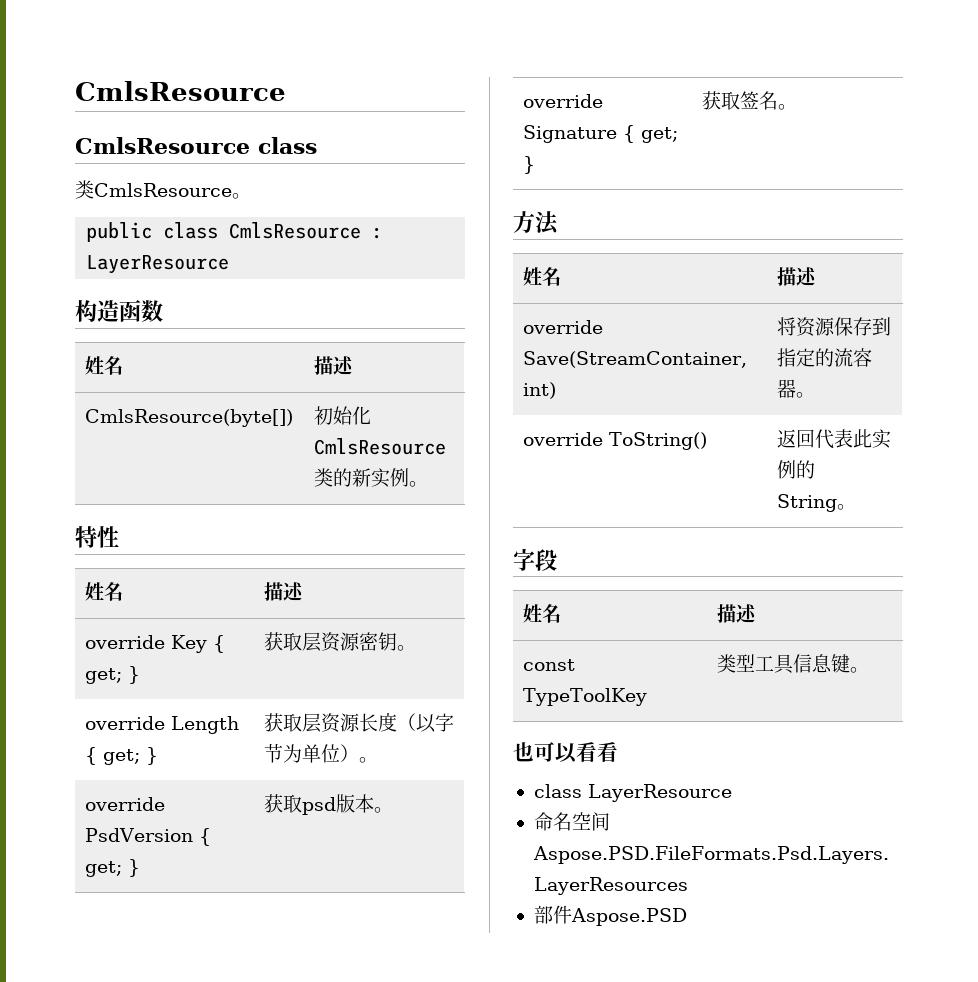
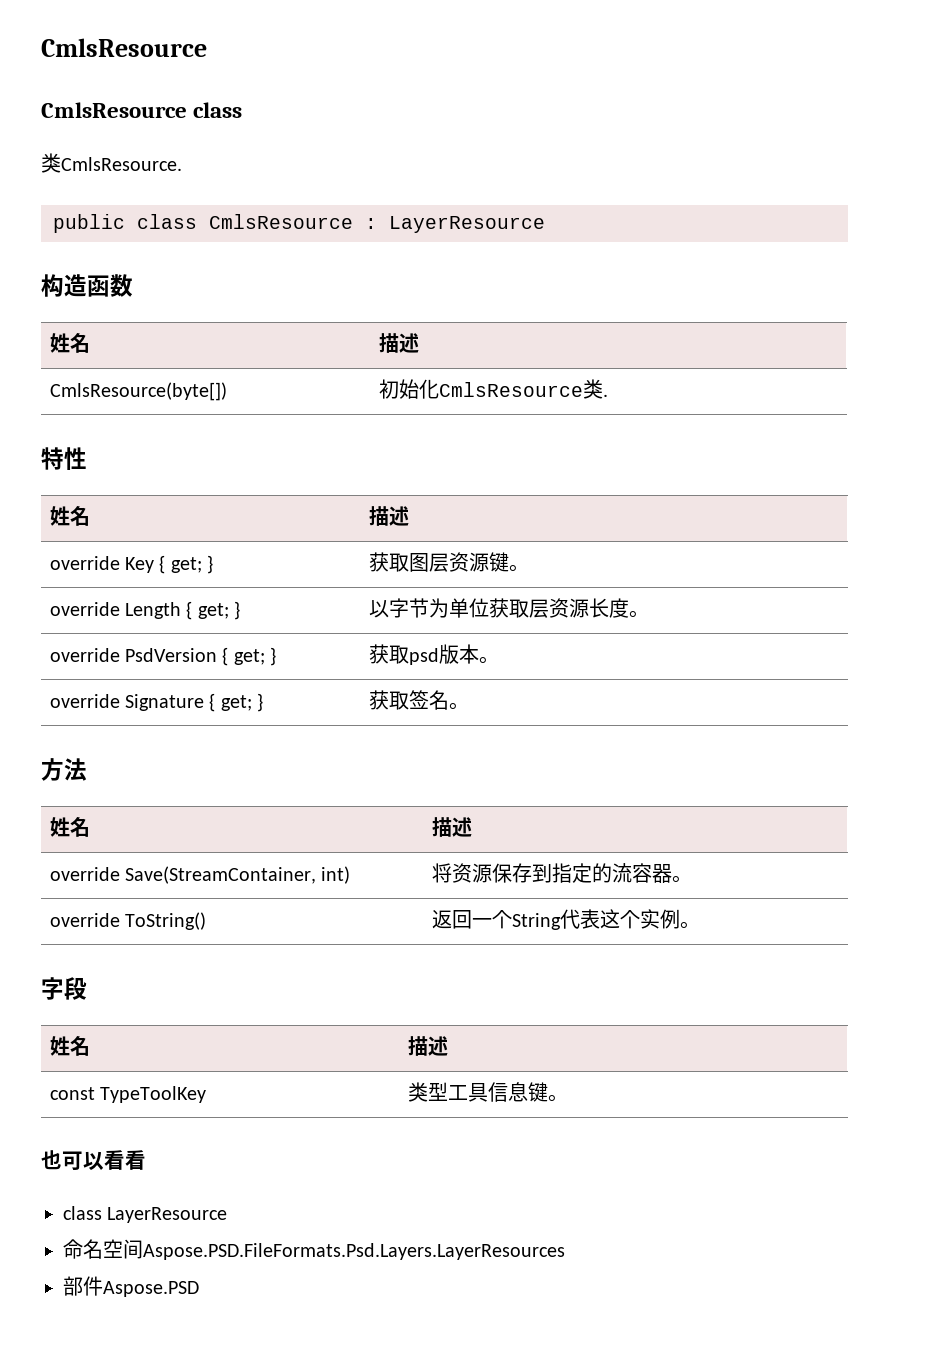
- 类CmlsResource。
+ 类CmlsResource.
- CmlsResource(byte[]) | 初始化CmlsResource类的新实例。
+ CmlsResource(byte[]) | 初始化CmlsResource类.
- override Key { get; } | 获取层资源密钥。
+ override Key { get; } | 获取图层资源键。
- override Length { get; } | 获取层资源长度（以字节为单位）。
+ override Length { get; } | 以字节为单位获取层资源长度。
- override ToString() | 返回代表此实例的String。
+ override ToString() | 返回一个String代表这个实例。

